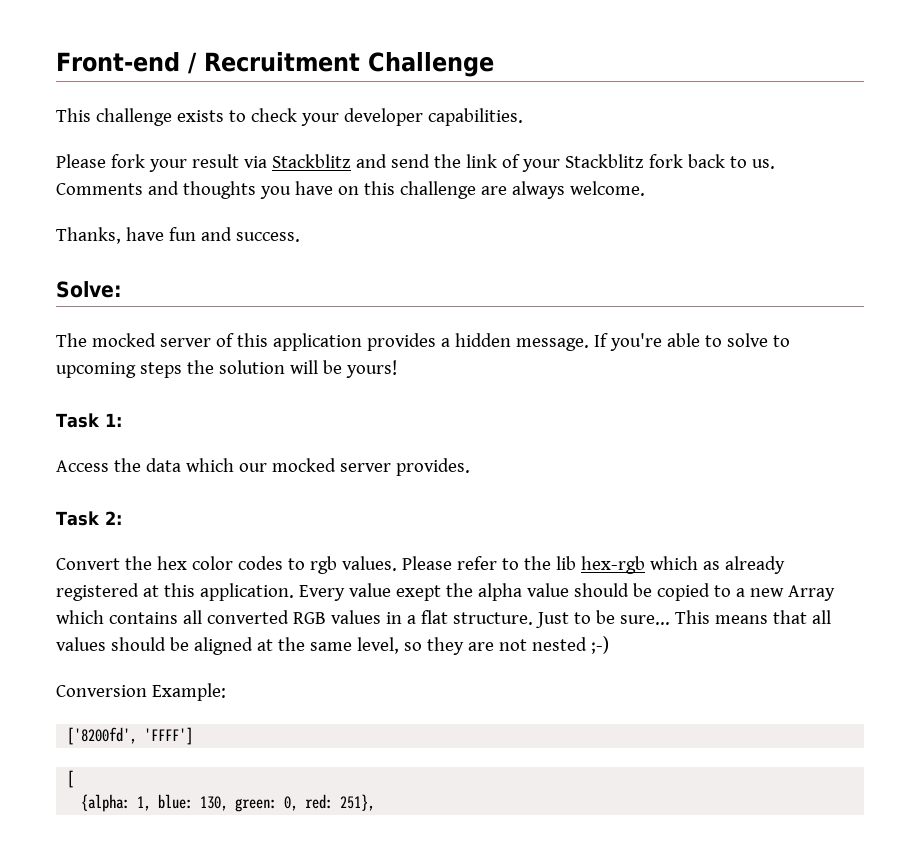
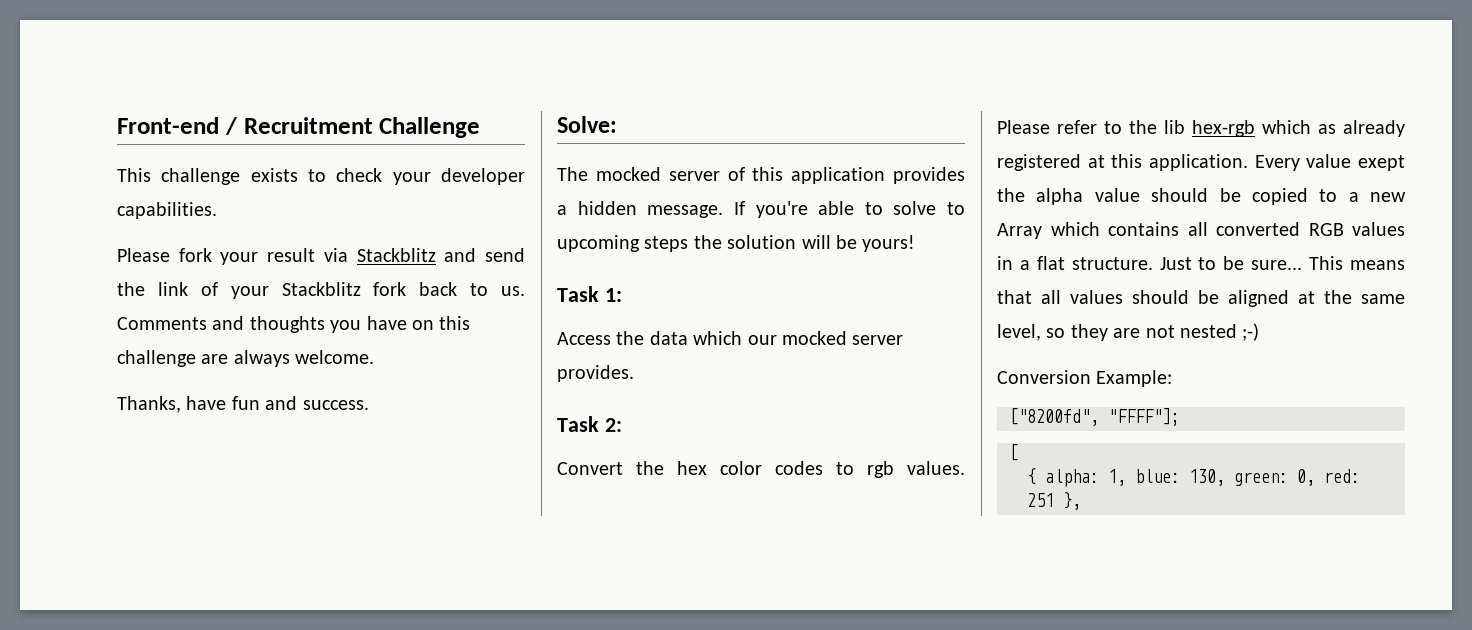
- ['8200fd', 'FFFF']
+ ["8200fd", "FFFF"];
- {alpha: 1, blue: 130, green: 0, red: 251},
+ { alpha: 1, blue: 130, green: 0, red: 251 },

